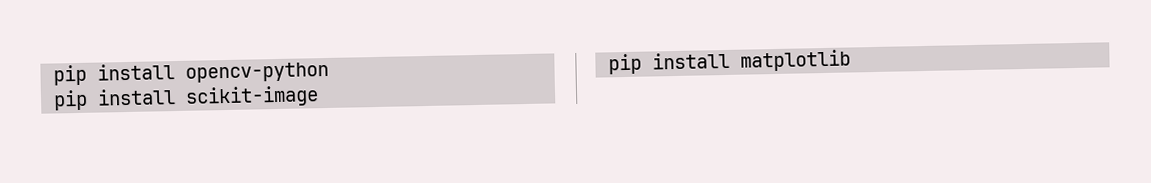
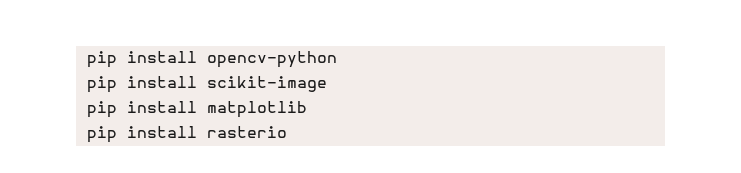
+ pip install rasterio

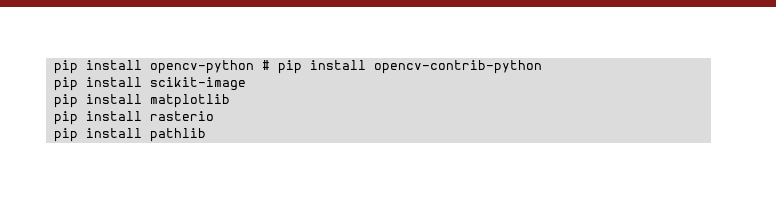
- pip install opencv-python
+ pip install opencv-python # pip install opencv-contrib-python
+ pip install pathlib

